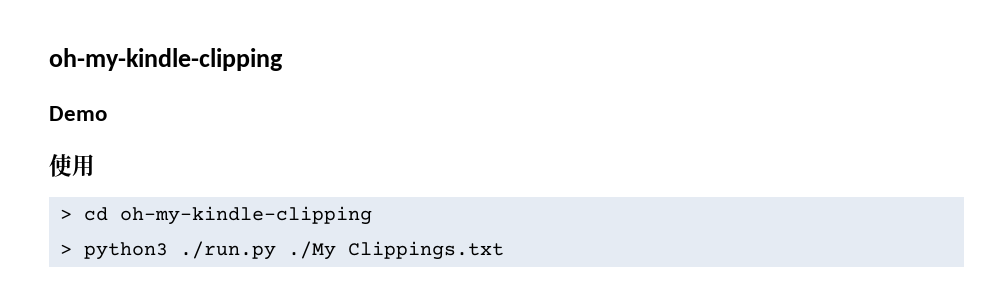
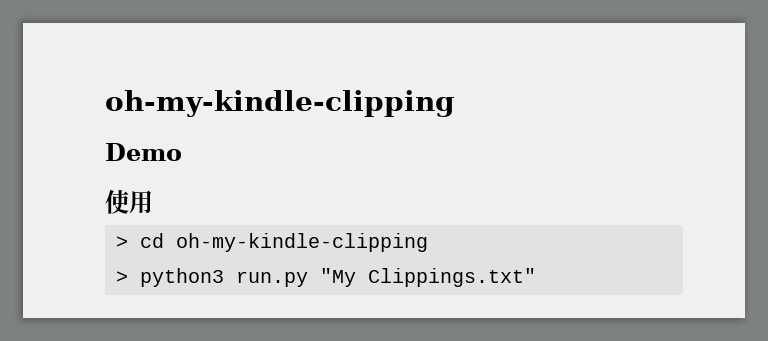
- > python3 ./run.py ./My Clippings.txt
+ > python3 run.py "My Clippings.txt"

